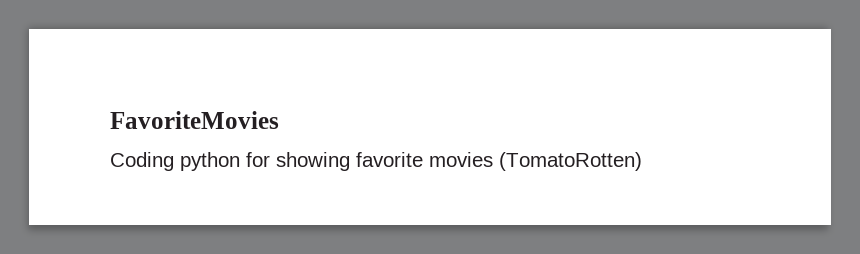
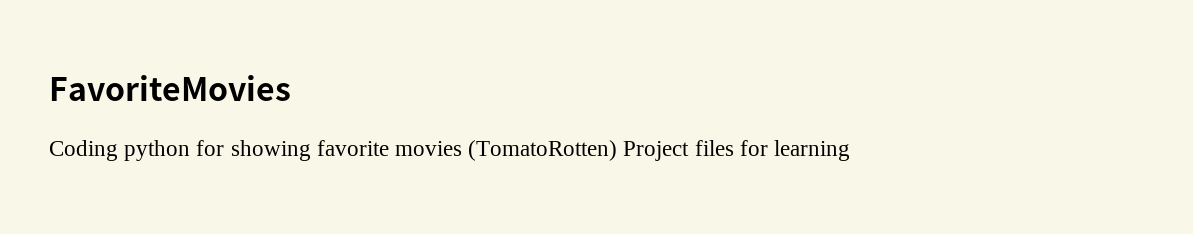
- Coding python for showing favorite movies (TomatoRotten)
+ Coding python for showing favorite movies (TomatoRotten) Project files for learning

